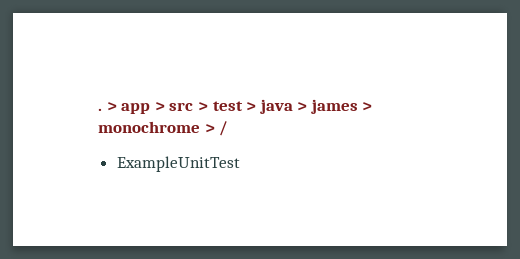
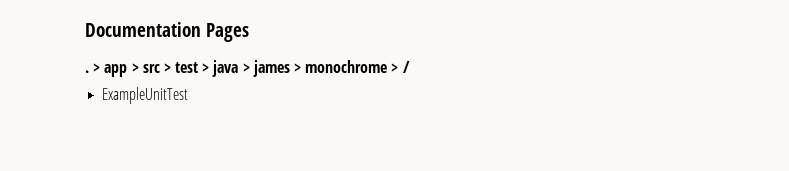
+ Documentation Pages

